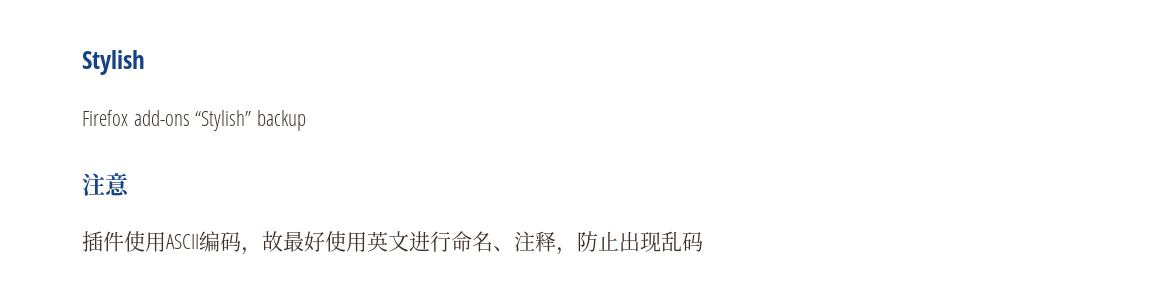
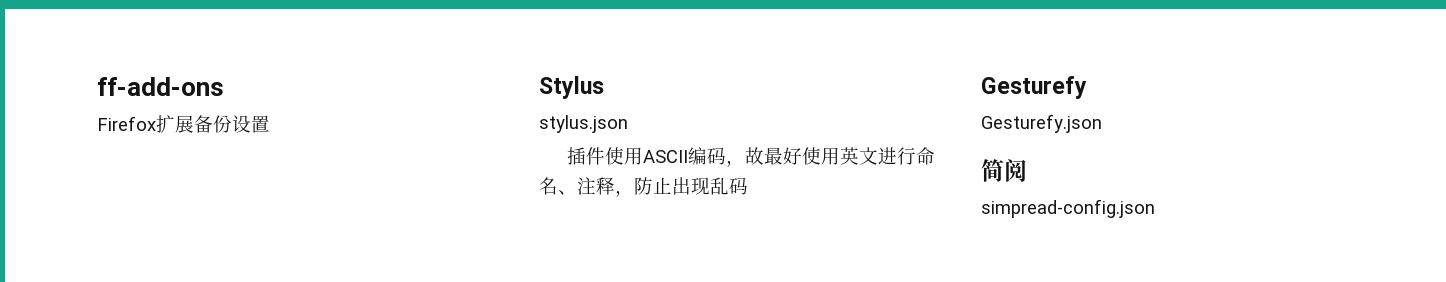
- Stylish
+ ff-add-ons
- Firefox add-ons “Stylish” backup
- 注意
+ Firefox扩展备份设置
+ Stylus
+ stylus.json
+ Gesturefy
+ Gesturefy.json
+ 简阅
+ simpread-config.json

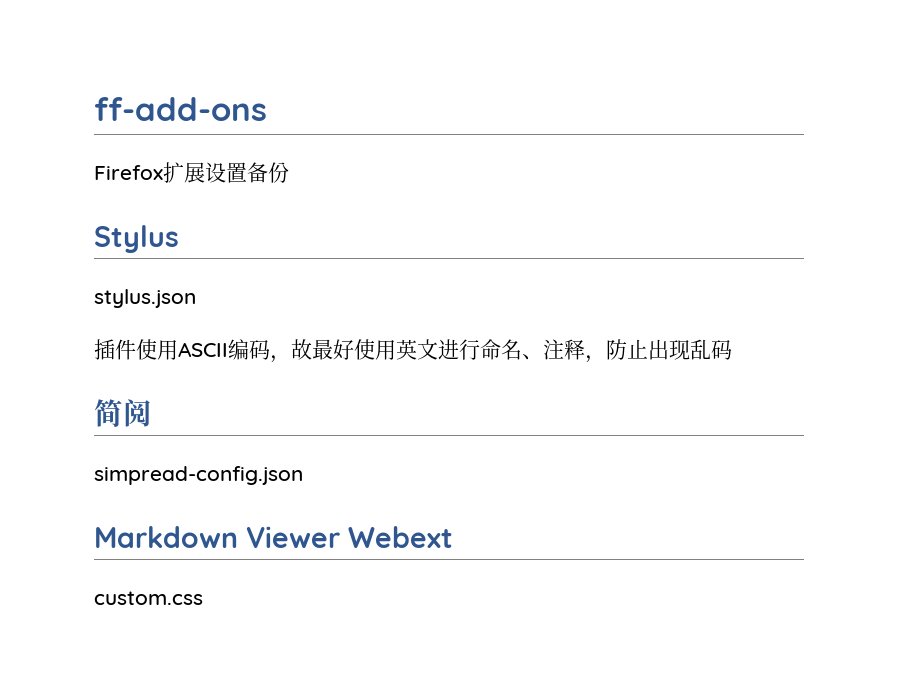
- Firefox扩展备份设置
+ Firefox扩展设置备份
- Gesturefy
- Gesturefy.json
+ Markdown Viewer Webext
+ custom.css

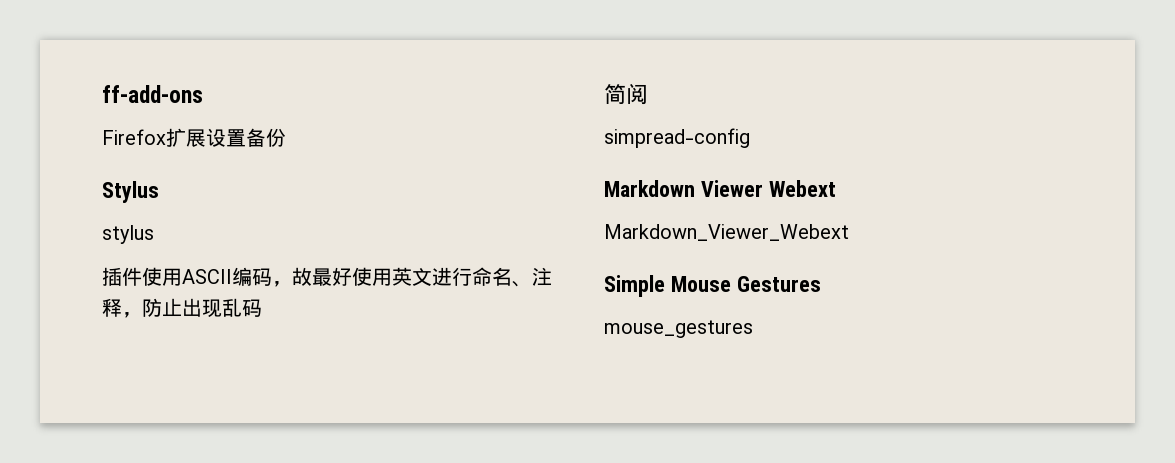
- stylus.json
+ stylus
- simpread-config.json
+ simpread-config
- custom.css
+ Markdown_Viewer_Webext
+ Simple Mouse Gestures
+ mouse_gestures

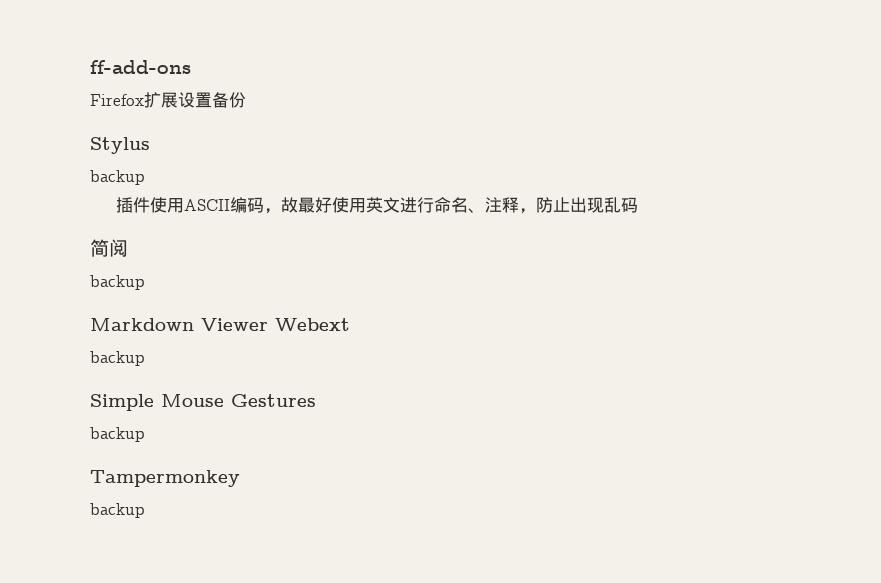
  Stylus
- stylus
+ backup
  简阅
- simpread-config
+ backup
  Markdown Viewer Webext
- Markdown_Viewer_Webext
+ backup
  Simple Mouse Gestures
- mouse_gestures
+ backup
+ Tampermonkey
+ backup

